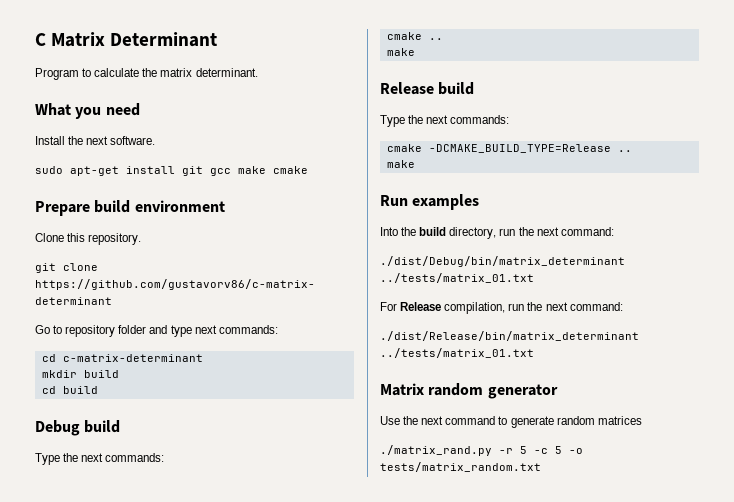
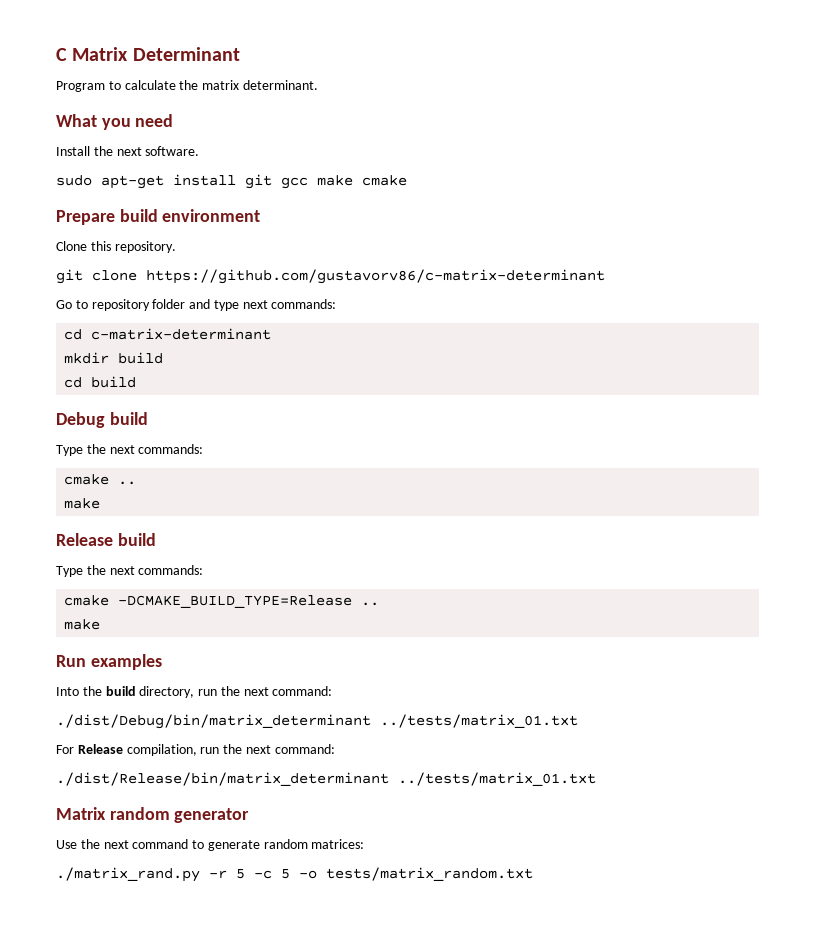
- Use the next command to generate random matrices
+ Use the next command to generate random matrices:

